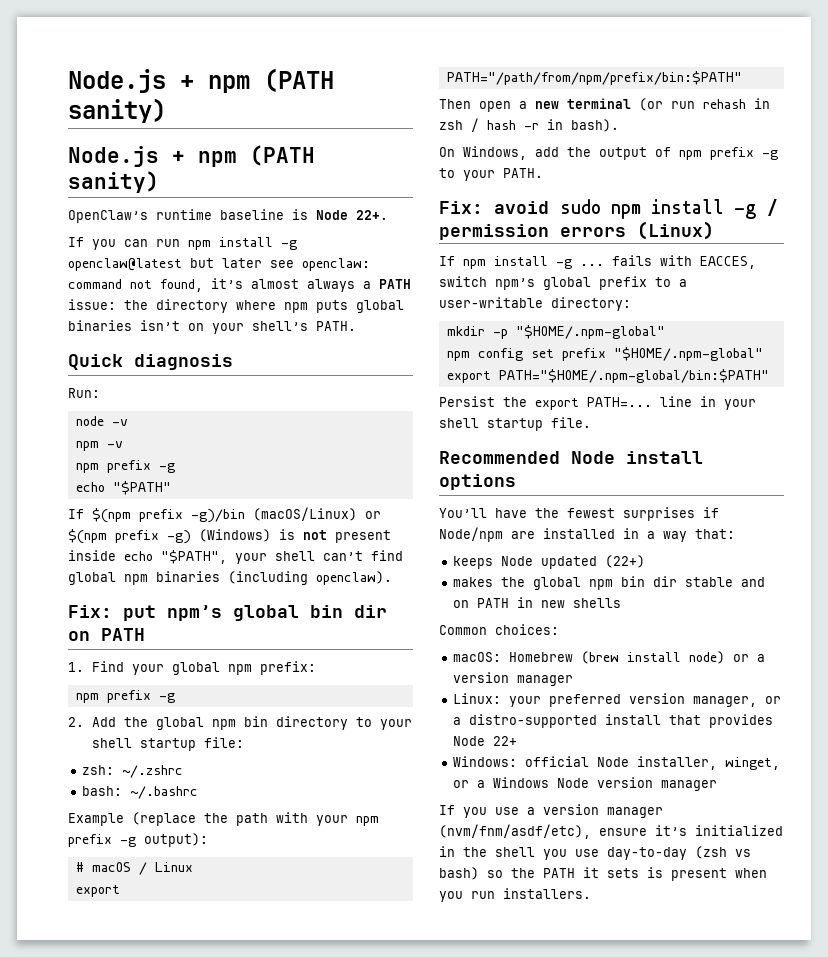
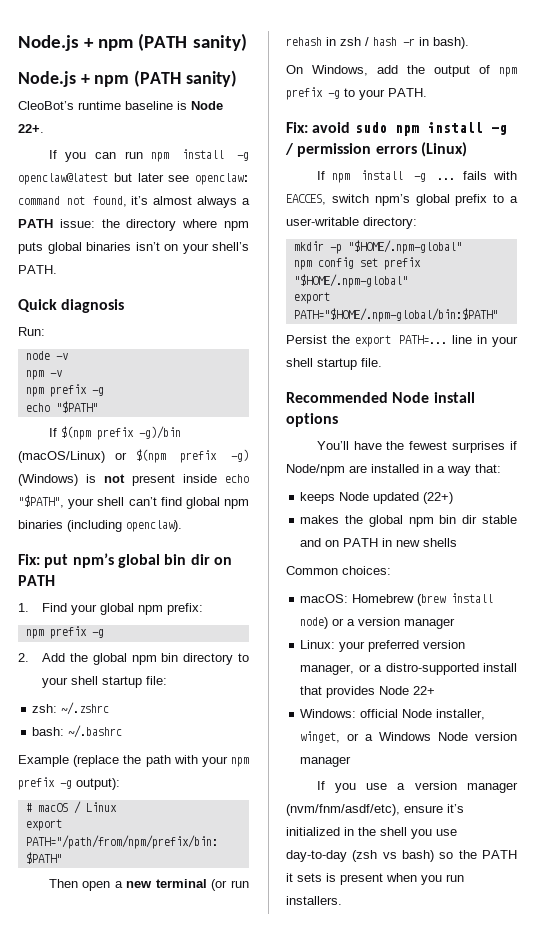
- OpenClaw’s runtime baseline is Node 22+.
+ CleoBot’s runtime baseline is Node 22+.

